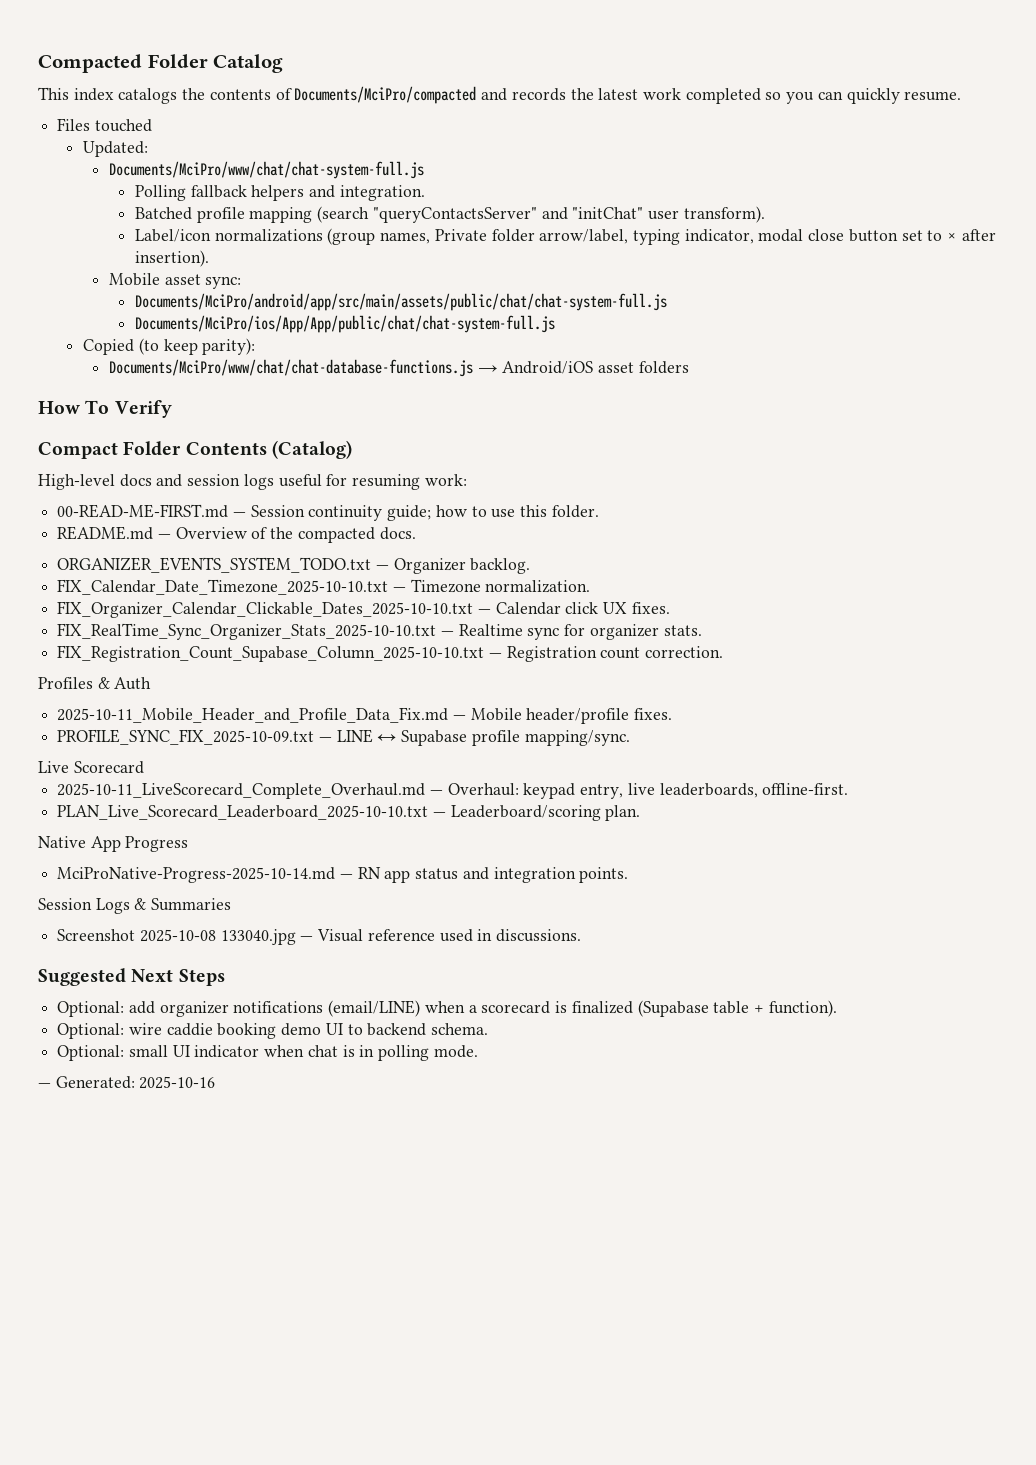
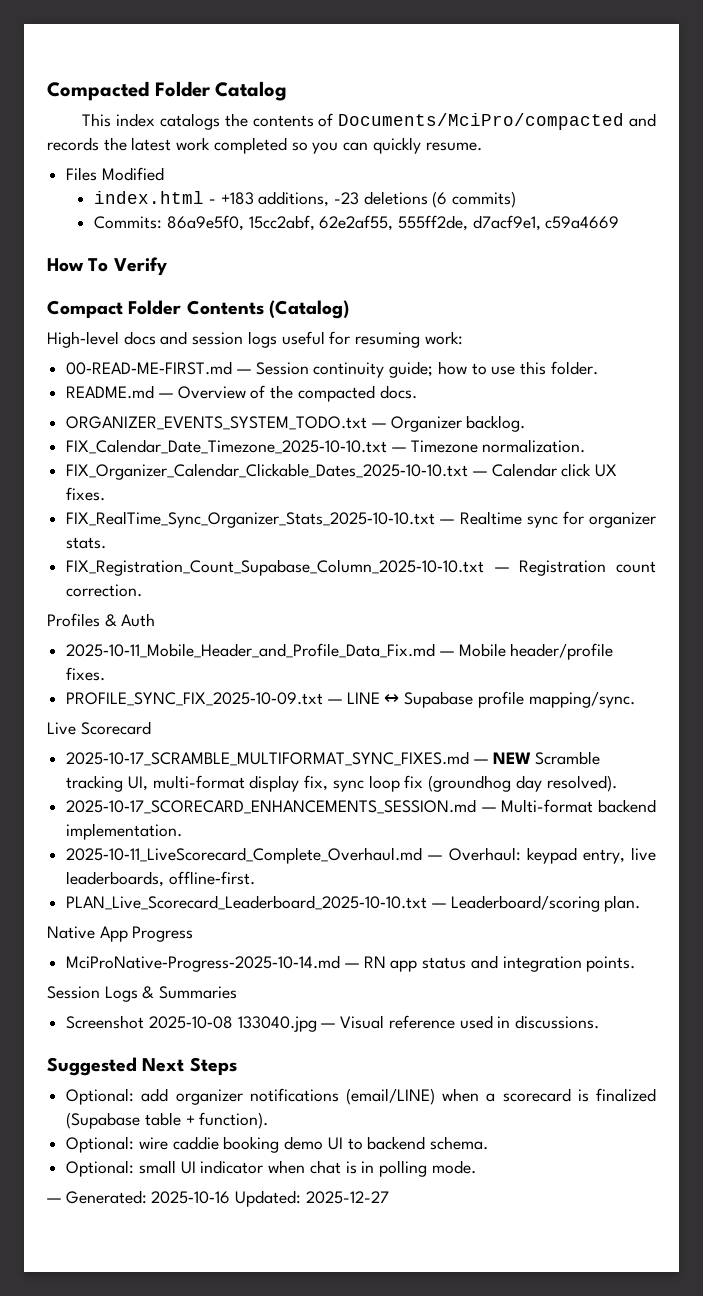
- Files touched
- Updated:
- Documents/MciPro/www/chat/chat-system-full.js
- Polling fallback helpers and integration.
- Batched profile mapping (search "queryContactsServer" and "initChat" user transform).
- Label/icon normalizations (group names, Private folder arrow/label, typing indicator, modal close button set to × after insertion).
- Mobile asset sync:
- Documents/MciPro/android/app/src/main/assets/public/chat/chat-system-full.js
- Documents/MciPro/ios/App/App/public/chat/chat-system-full.js
- Copied (to keep parity):
- Documents/MciPro/www/chat/chat-database-functions.js → Android/iOS asset folders
+ Files Modified
+ index.html - +183 additions, -23 deletions (6 commits)
+ Commits: 86a9e5f0, 15cc2abf, 62e2af55, 555ff2de, d7acf9e1, c59a4669
+ 2025‑10‑17_SCRAMBLE_MULTIFORMAT_SYNC_FIXES.md — NEW Scramble tracking UI, multi-format display fix, sync loop fix (groundhog day resolved).
+ 2025‑10‑17_SCORECARD_ENHANCEMENTS_SESSION.md — Multi-format backend implementation.
- — Generated: 2025‑10‑16
+ — Generated: 2025‑10‑16 Updated: 2025-12-27

